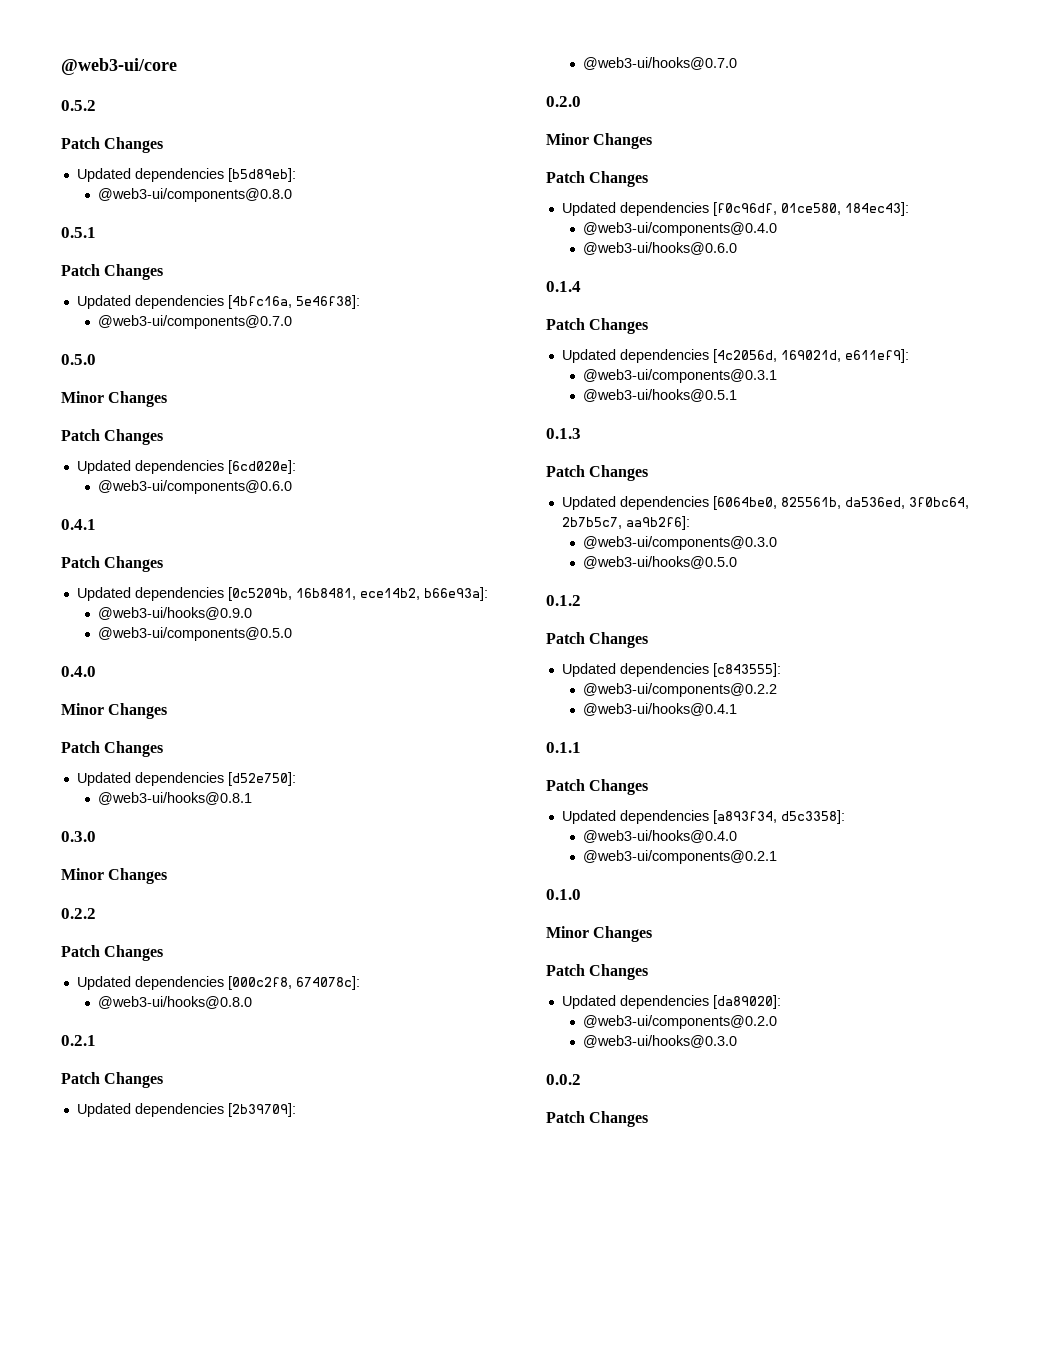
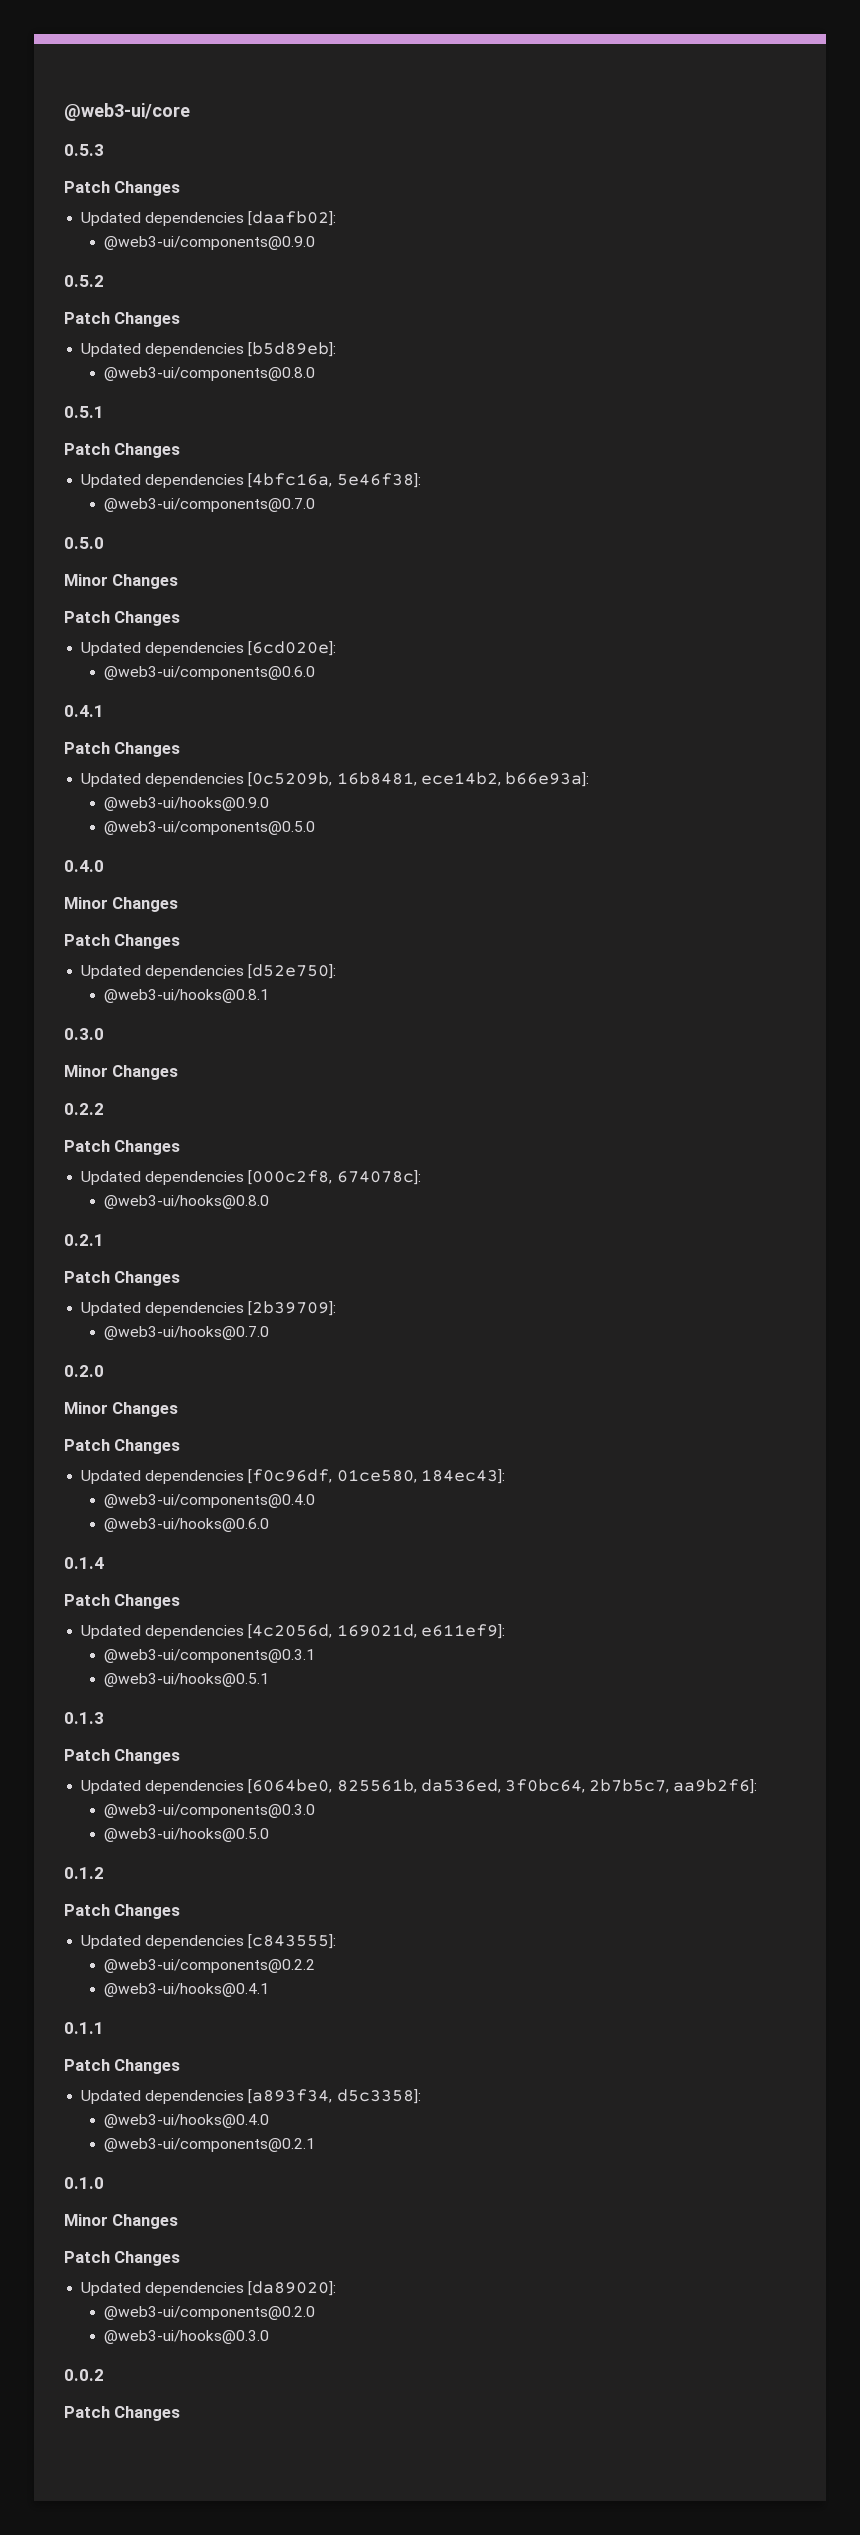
+ 0.5.3
+ Patch Changes
+ Updated dependencies [daafb02]:
+ @web3-ui/components@0.9.0

